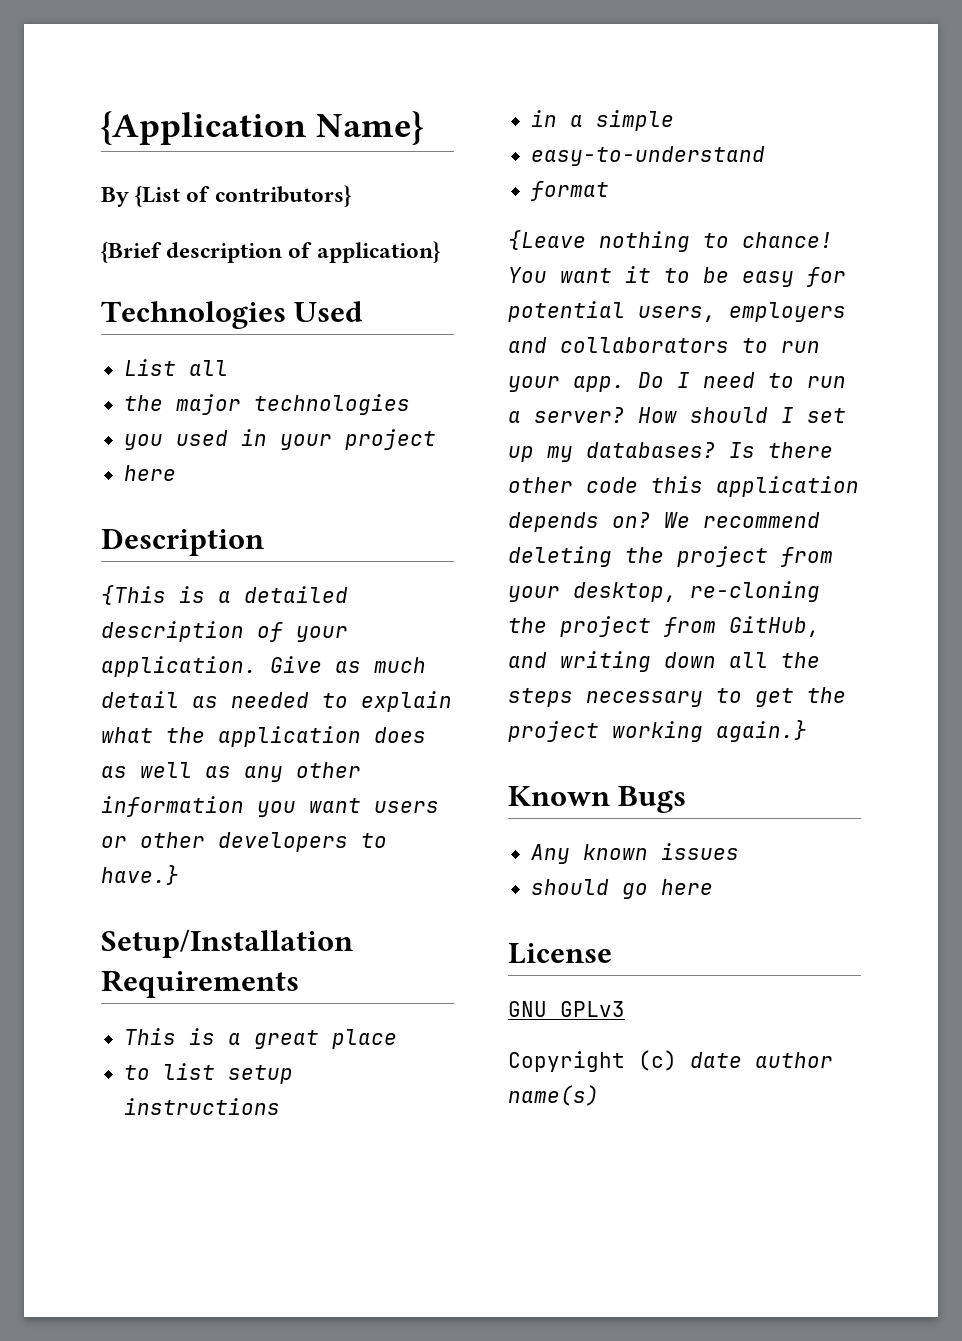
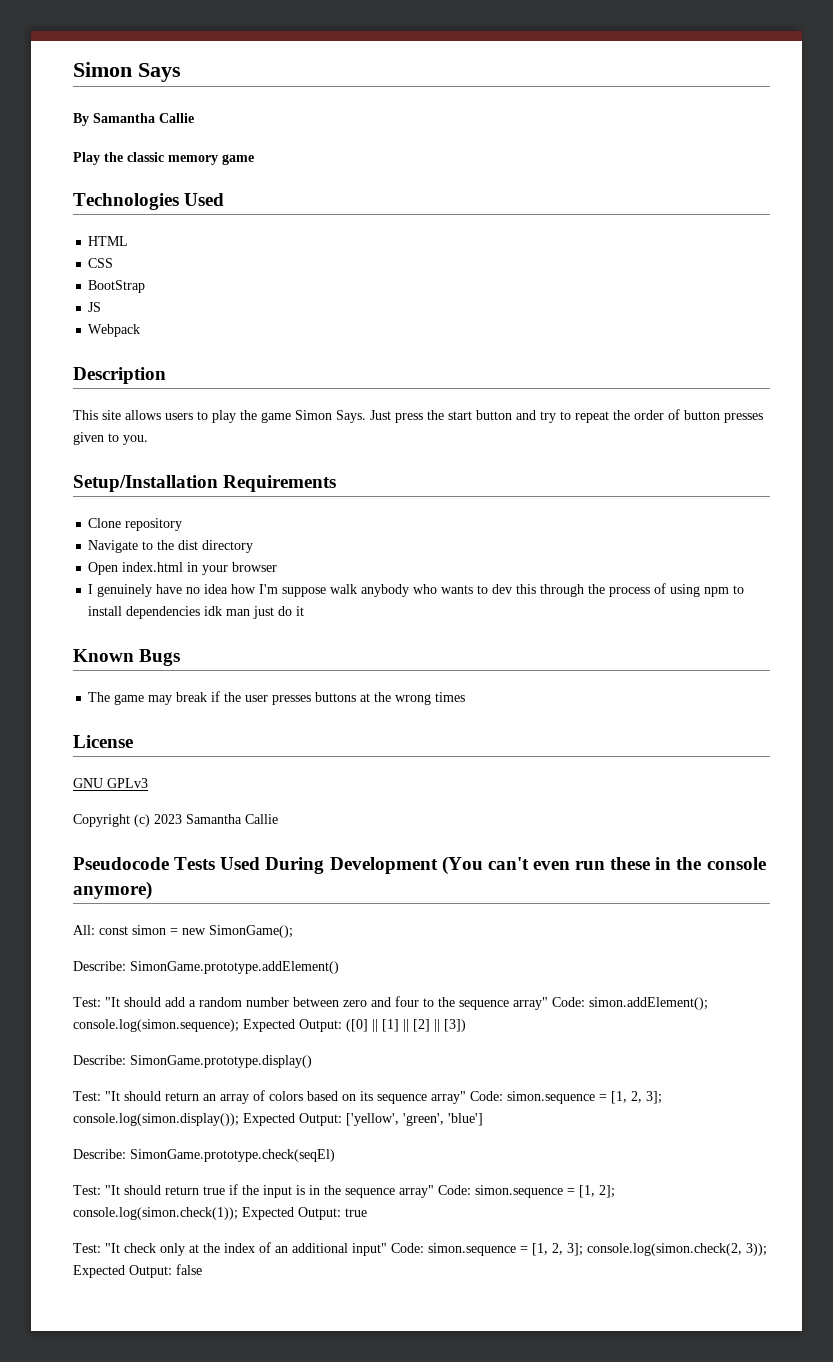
- {Application Name}
+ Simon Says
- By {List of contributors}
- {Brief description of application}
+ By Samantha Callie
+ Play the classic memory game
  Technologies Used
- List all
- the major technologies
- you used in your project
- here
+ HTML
+ CSS
+ BootStrap
+ JS
+ Webpack
  Description
- {This is a detailed description of your application. Give as much detail as needed to explain what the application does as well as any other information you want users or other developers to have.}
+ This site allows users to play the game Simon Says. Just press the start button and try to repeat the order of button presses given to you.
  Setup/Installation Requirements
- This is a great place
- to list setup instructions
- in a simple
- easy-to-understand
- format
- {Leave nothing to chance! You want it to be easy for potential users, employers and collaborators to run your app. Do I need to run a server? How should I set up my databases? Is there other code this application depends on? We recommend deleting the project from your desktop, re-cloning the project from GitHub, and writing down all the steps necessary to get the project working again.}
+ Clone repository
+ Navigate to the dist directory
+ Open index.html in your browser
+ I genuinely have no idea how I'm suppose walk anybody who wants to dev this through the process of using npm to install dependencies idk man just do it
  Known Bugs
- Any known issues
- should go here
+ The game may break if the user presses buttons at the wrong times
- Copyright (c) date author name(s)
+ Copyright (c) 2023 Samantha Callie
+ Pseudocode Tests Used During Development (You can't even run these in the console anymore)
+ All: const simon = new SimonGame();
+ Describe: SimonGame.prototype.addElement()
+ Test: "It should add a random number between zero and four to the sequence array" Code: simon.addElement(); console.log(simon.sequence); Expected Output: ([0] || [1] || [2] || [3])
+ Describe: SimonGame.prototype.display()
+ Test: "It should return an array of colors based on its sequence array" Code: simon.sequence = [1, 2, 3]; console.log(simon.display()); Expected Output: ['yellow', 'green', 'blue']
+ Describe: SimonGame.prototype.check(seqEl)
+ Test: "It should return true if the input is in the sequence array" Code: simon.sequence = [1, 2]; console.log(simon.check(1)); Expected Output: true
+ Test: "It check only at the index of an additional input" Code: simon.sequence = [1, 2, 3]; console.log(simon.check(2, 3)); Expected Output: false

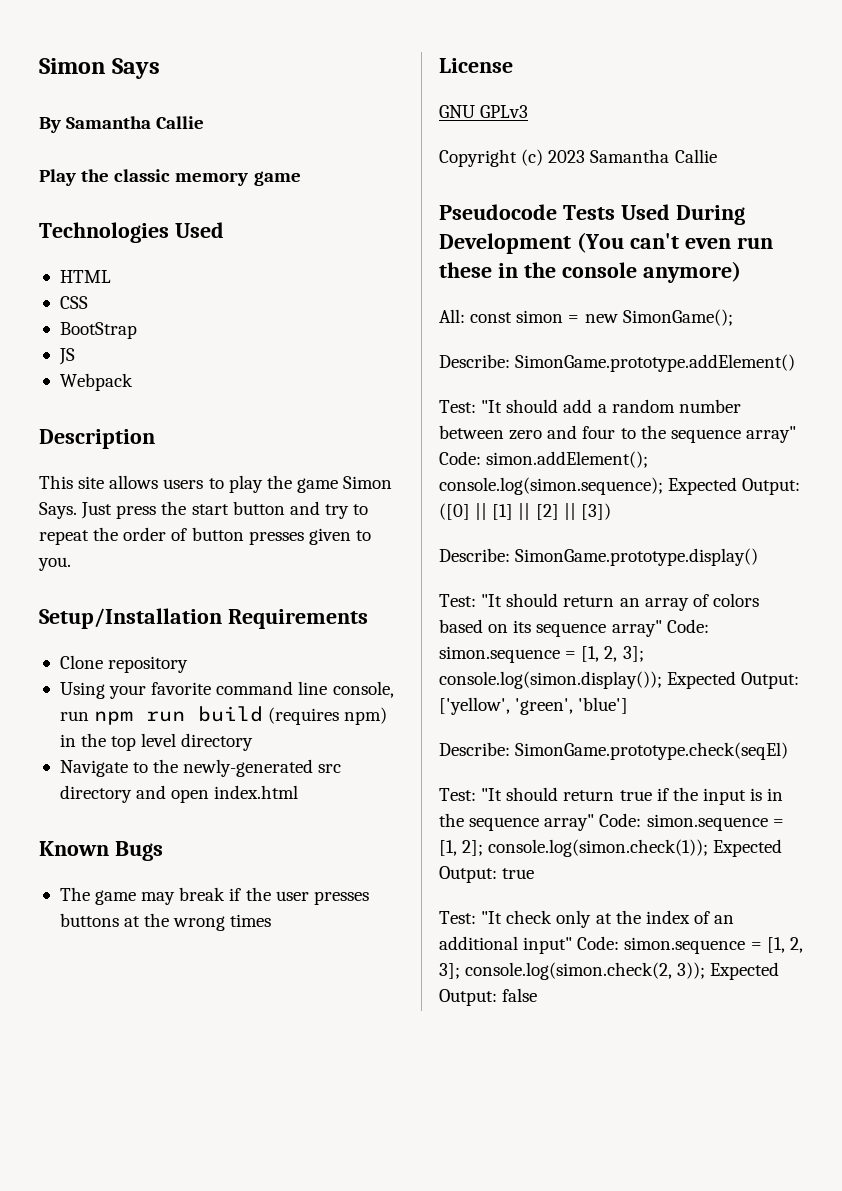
+ Using your favorite command line console, run npm run build (requires npm) in the top level directory
- Navigate to the dist directory
- Open index.html in your browser
- I genuinely have no idea how I'm suppose walk anybody who wants to dev this through the process of using npm to install dependencies idk man just do it
+ Navigate to the newly-generated src directory and open index.html

